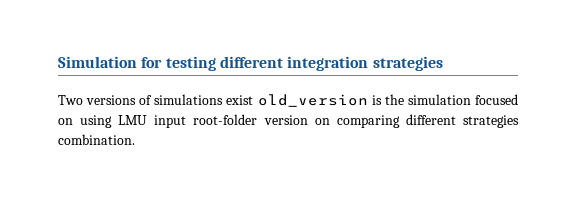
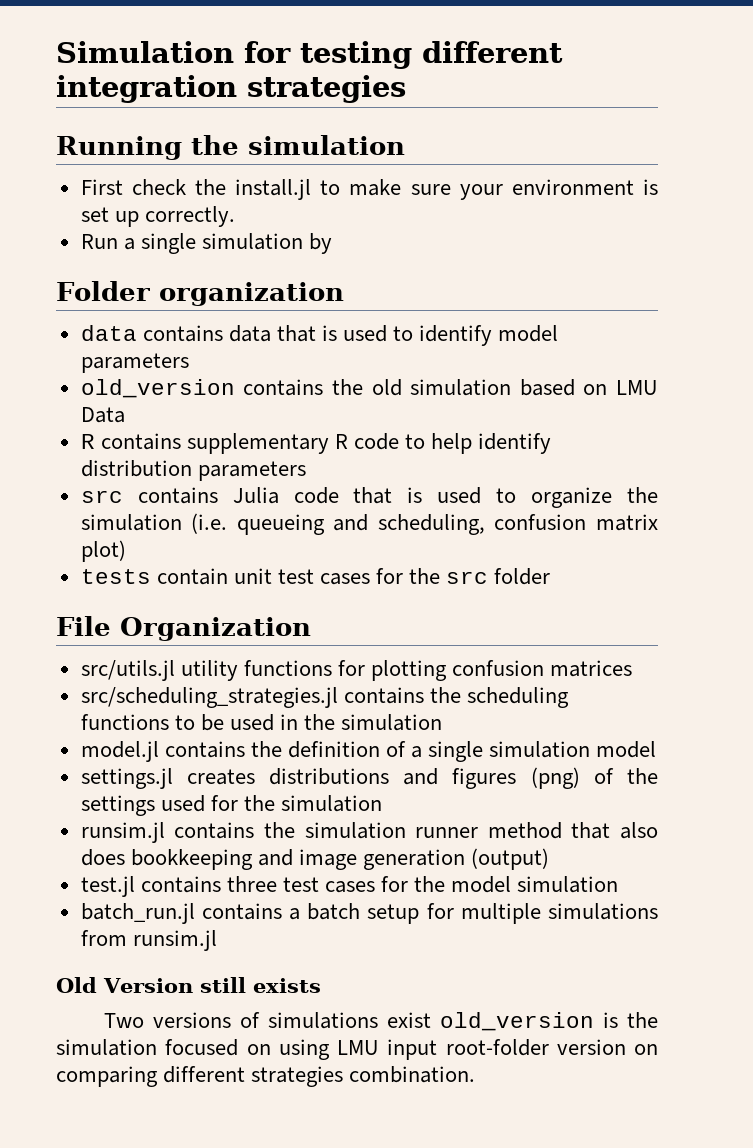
+ Running the simulation
+ First check the install.jl to make sure your environment is set up correctly.
+ Run a single simulation by
+ Folder organization
+ data contains data that is used to identify model parameters
+ old_version contains the old simulation based on LMU Data
+ R contains supplementary R code to help identify distribution parameters
+ src contains Julia code that is used to organize the simulation (i.e. queueing and scheduling, confusion matrix plot)
+ tests contain unit test cases for the src folder
+ File Organization
+ src/utils.jl utility functions for plotting confusion matrices
+ src/scheduling_strategies.jl contains the scheduling functions to be used in the simulation
+ model.jl contains the definition of a single simulation model
+ settings.jl creates distributions and figures (png) of the settings used for the simulation
+ runsim.jl contains the simulation runner method that also does bookkeeping and image generation (output)
+ test.jl contains three test cases for the model simulation
+ batch_run.jl contains a batch setup for multiple simulations from runsim.jl
+ Old Version still exists

